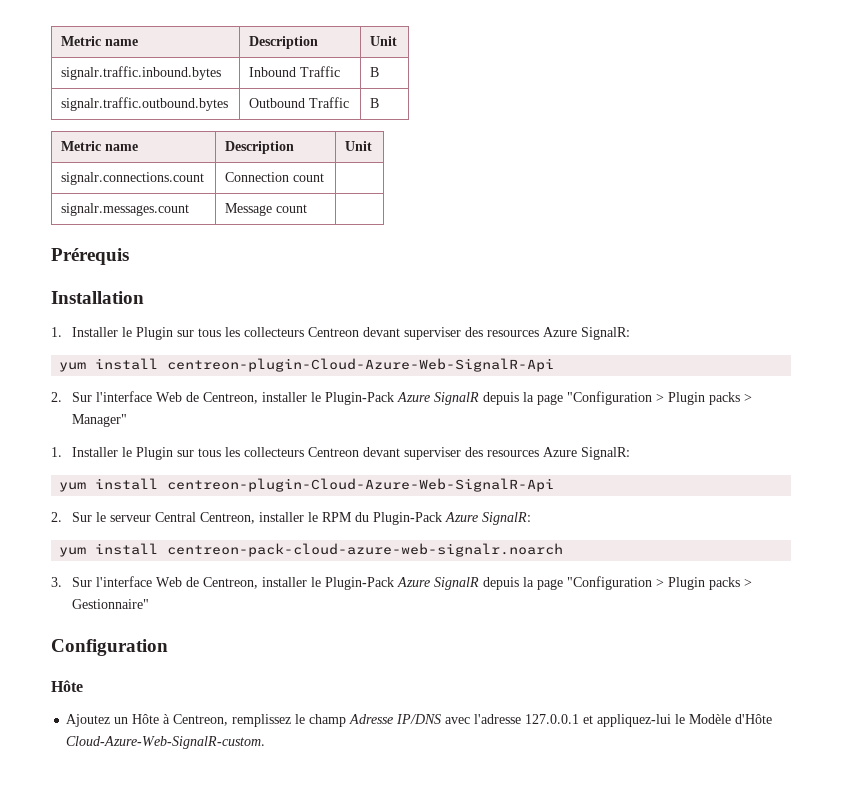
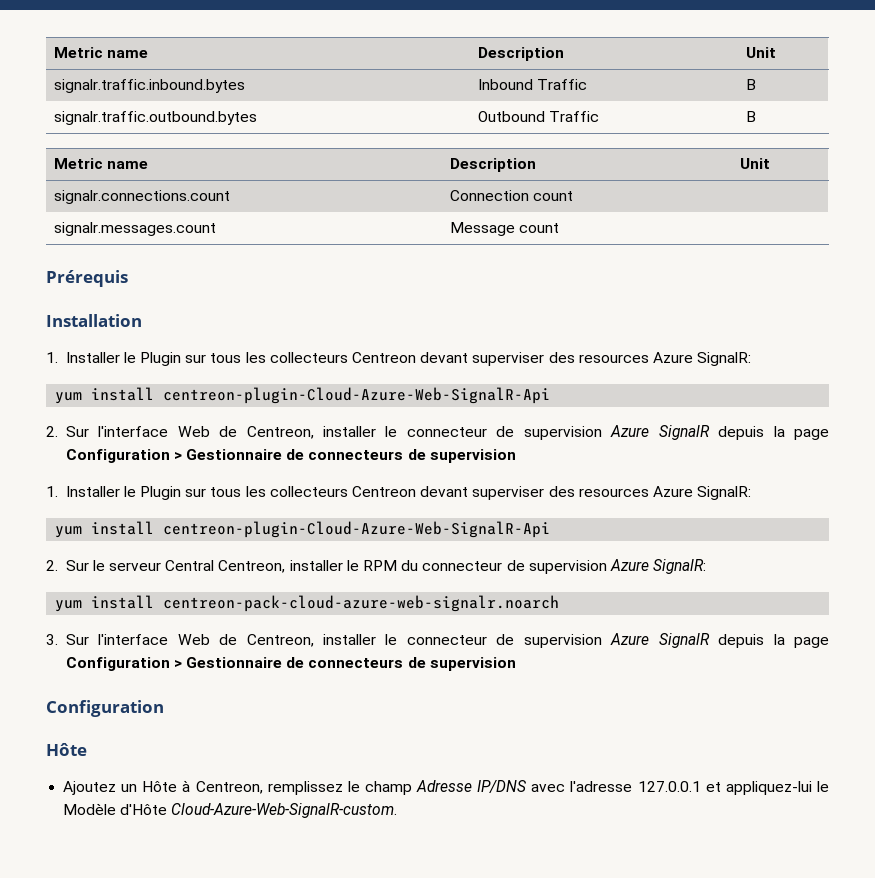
- 2. Sur l'interface Web de Centreon, installer le Plugin-Pack Azure SignalR depuis la page "Configuration > Plugin packs > Manager"
+ 2. Sur l'interface Web de Centreon, installer le connecteur de supervision Azure SignalR depuis la page Configuration > Gestionnaire de connecteurs de supervision
- 2. Sur le serveur Central Centreon, installer le RPM du Plugin-Pack Azure SignalR:
+ 2. Sur le serveur Central Centreon, installer le RPM du connecteur de supervision Azure SignalR:
- 3. Sur l'interface Web de Centreon, installer le Plugin-Pack Azure SignalR depuis la page "Configuration > Plugin packs > Gestionnaire"
+ 3. Sur l'interface Web de Centreon, installer le connecteur de supervision Azure SignalR depuis la page Configuration > Gestionnaire de connecteurs de supervision

